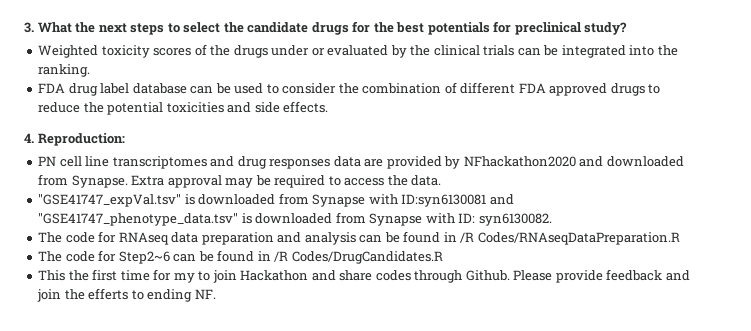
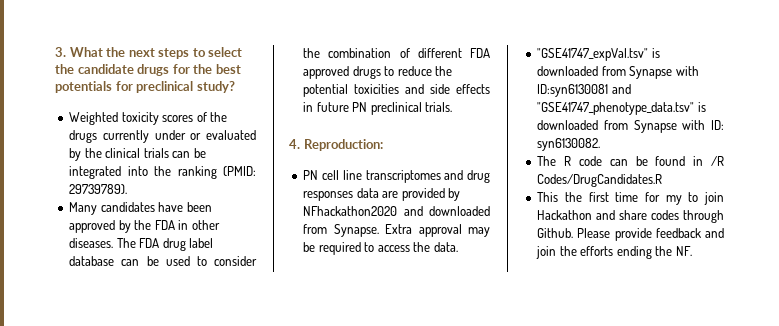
- Weighted toxicity scores of the drugs under or evaluated by the clinical trials can be integrated into the ranking.
- FDA drug label database can be used to consider the combination of different FDA approved drugs to reduce the potential toxicities and side effects.
+ Weighted toxicity scores of the drugs currently under or evaluated by the clinical trials can be integrated into the ranking (PMID: 29739789).
+ Many candidates have been approved by the FDA in other diseases. The FDA drug label database can be used to consider the combination of different FDA approved drugs to reduce the potential toxicities and side effects in future PN preclinical trials.
- The code for RNAseq data preparation and analysis can be found in /R Codes/RNAseqDataPreparation.R
- The code for Step2~6 can be found in /R Codes/DrugCandidates.R
+ The R code can be found in /R Codes/DrugCandidates.R
- Please provide feedback and join the efferts to ending NF.
+ Please provide feedback and join the efforts ending the NF.

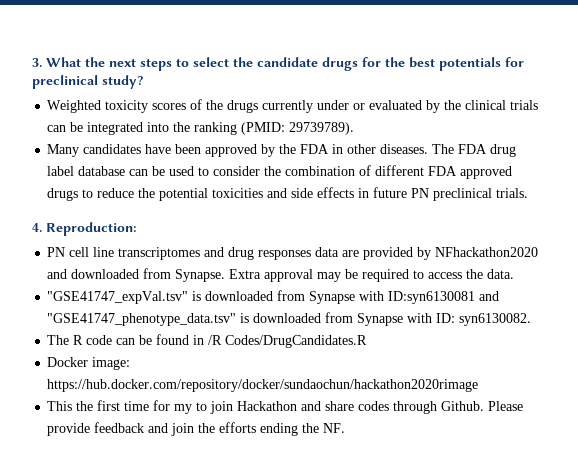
+ Docker image: https://hub.docker.com/repository/docker/sundaochun/hackathon2020rimage

